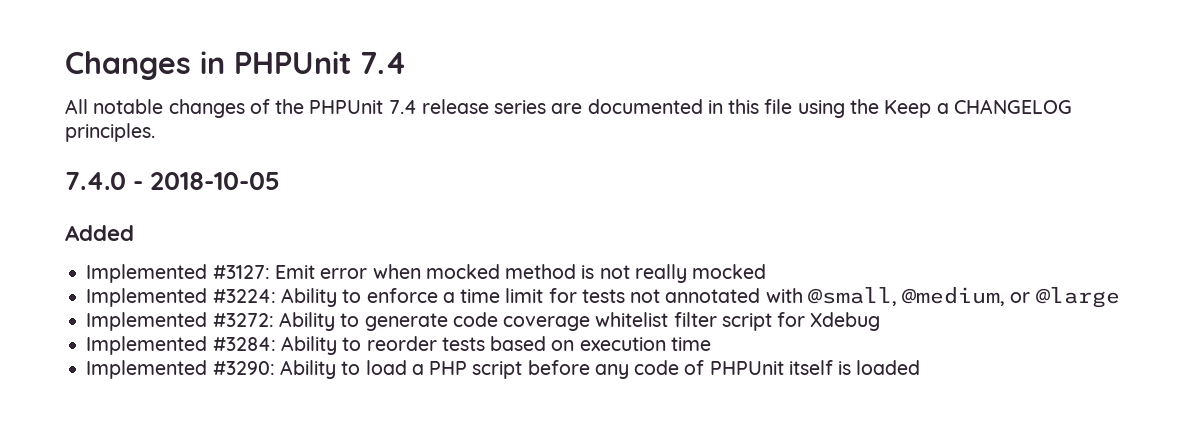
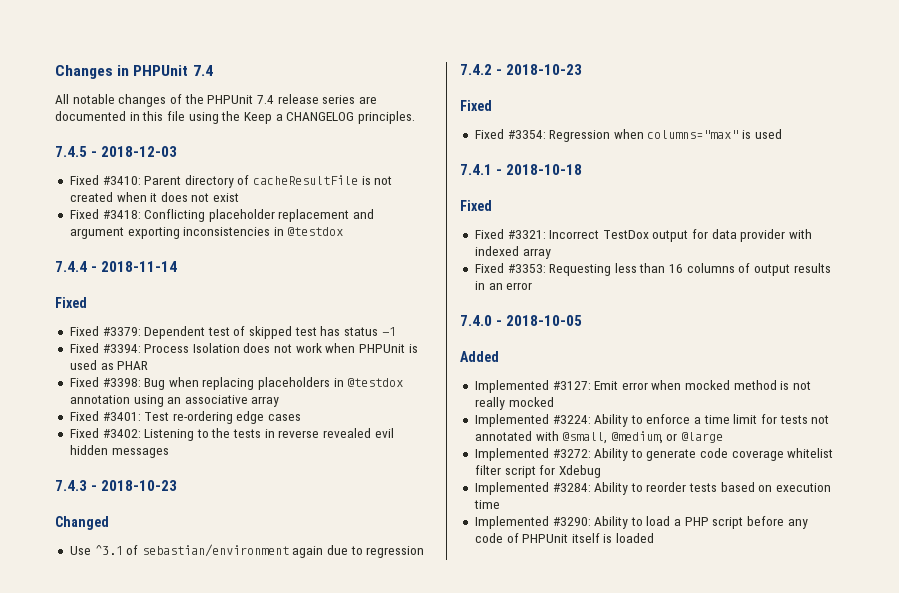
+ 7.4.5 - 2018-12-03
+ Fixed #3410: Parent directory of cacheResultFile is not created when it does not exist
+ Fixed #3418: Conflicting placeholder replacement and argument exporting inconsistencies in @testdox
+ 7.4.4 - 2018-11-14
+ Fixed
+ Fixed #3379: Dependent test of skipped test has status -1
+ Fixed #3394: Process Isolation does not work when PHPUnit is used as PHAR
+ Fixed #3398: Bug when replacing placeholders in @testdox annotation using an associative array
+ Fixed #3401: Test re-ordering edge cases
+ Fixed #3402: Listening to the tests in reverse revealed evil hidden messages
+ 7.4.3 - 2018-10-23
+ Changed
+ Use ^3.1 of sebastian/environment again due to regression
+ 7.4.2 - 2018-10-23
+ Fixed
+ Fixed #3354: Regression when columns="max" is used
+ 7.4.1 - 2018-10-18
+ Fixed
+ Fixed #3321: Incorrect TestDox output for data provider with indexed array
+ Fixed #3353: Requesting less than 16 columns of output results in an error

